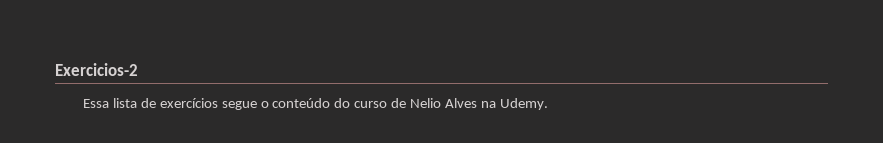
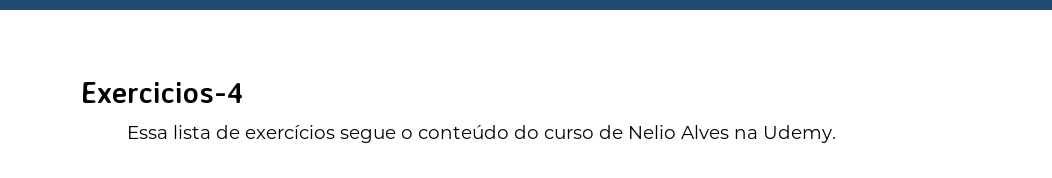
- Exercicios-2
+ Exercicios-4

